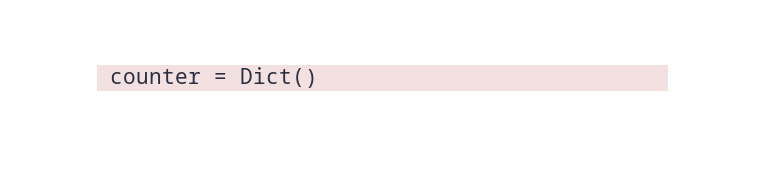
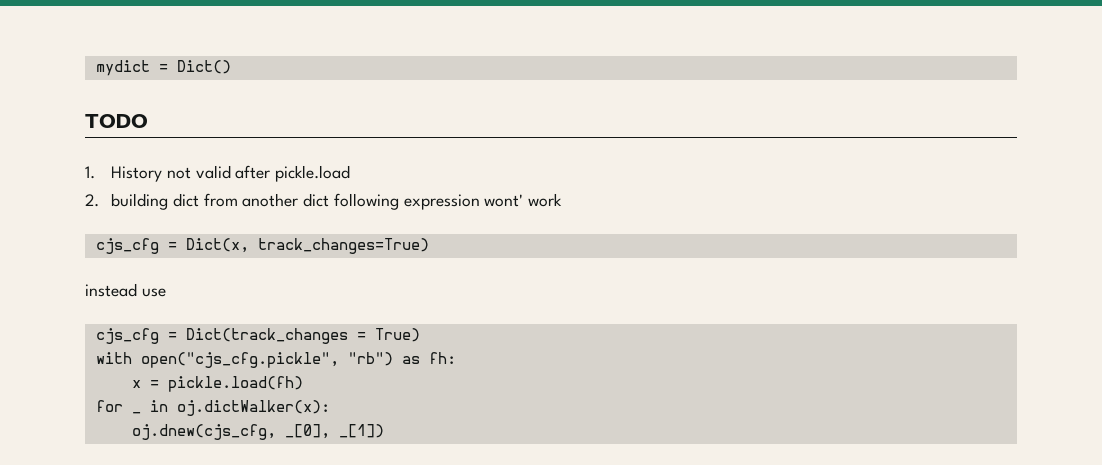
- counter = Dict()
+ mydict = Dict()
+ TODO
+ 1. History not valid after pickle.load
+ 2. building dict from another dict following expression wont' work
+ cjs_cfg = Dict(x, track_changes=True)
+ instead use
+ cjs_cfg = Dict(track_changes = True)
+ with open("cjs_cfg.pickle", "rb") as fh:
+ x = pickle.load(fh)
+ for _ in oj.dictWalker(x):
+ oj.dnew(cjs_cfg, _[0], _[1])

